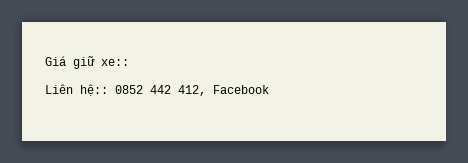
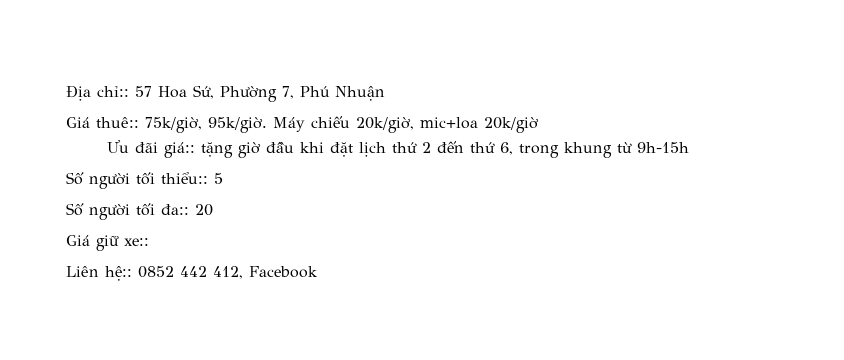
+ Địa chỉ:: 57 Hoa Sứ, Phường 7, Phú Nhuận
+ Giá thuê:: 75k/giờ, 95k/giờ. Máy chiếu 20k/giờ, mic+loa 20k/giờ
+ Ưu đãi giá:: tặng giờ đầu khi đặt lịch thứ 2 đến thứ 6, trong khung từ 9h-15h
+ Số người tối thiểu:: 5
+ Số người tối đa:: 20

